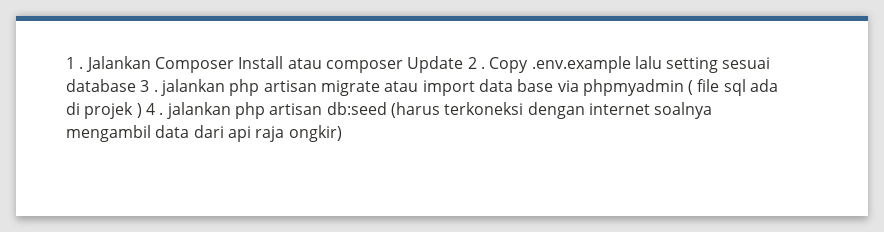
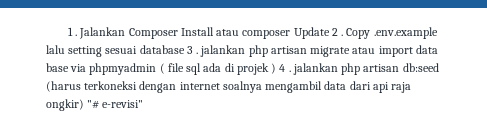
- Copy .env.example lalu setting sesuai database 3 . jalankan php artisan migrate atau import data base via phpmyadmin ( file sql ada di projek ) 4 . jalankan php artisan db:seed (harus terkoneksi dengan internet soalnya mengambil data dari api raja ongkir)
+ Copy .env.example lalu setting sesuai database 3 . jalankan php artisan migrate atau import data base via phpmyadmin ( file sql ada di projek ) 4 . jalankan php artisan db:seed (harus terkoneksi dengan internet soalnya mengambil data dari api raja ongkir) "# e-revisi"

